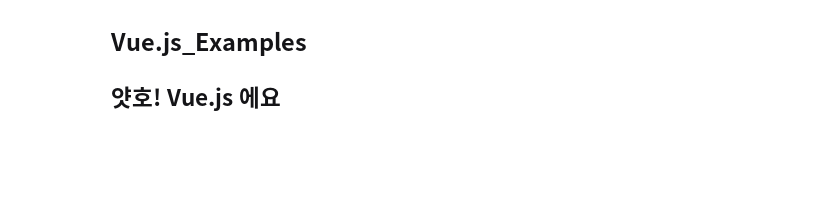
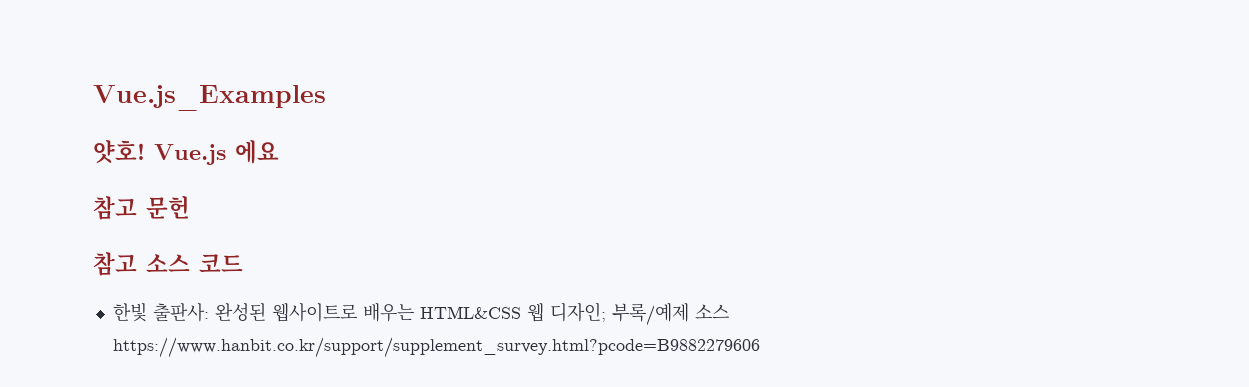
+ 참고 문헌
+ 참고 소스 코드
+ 한빛 출판사: 완성된 웹사이트로 배우는 HTML&CSS 웹 디자인; 부록/예제 소스 https://www.hanbit.co.kr/support/supplement_survey.html?pcode=B9882279606

